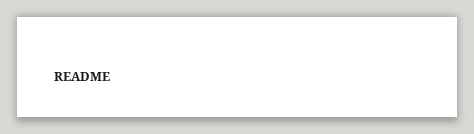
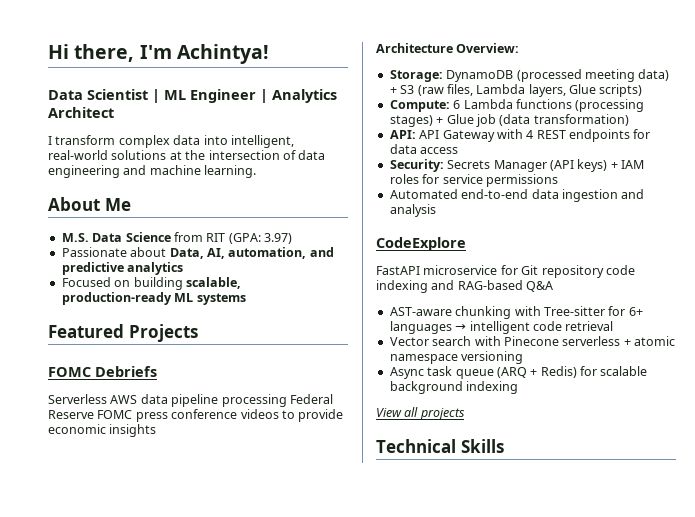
- README
+ Hi there, I'm Achintya!
+ Data Scientist | ML Engineer | Analytics Architect
+ I transform complex data into intelligent, real-world solutions at the intersection of data engineering and machine learning.
+ About Me
+ M.S. Data Science from RIT (GPA: 3.97)
+ Passionate about Data, AI, automation, and predictive analytics
+ Focused on building scalable, production-ready ML systems
+ Featured Projects
+ FOMC Debriefs
+ Serverless AWS data pipeline processing Federal Reserve FOMC press conference videos to provide economic insights
+ Architecture Overview:
+ Storage: DynamoDB (processed meeting data) + S3 (raw files, Lambda layers, Glue scripts)
+ Compute: 6 Lambda functions (processing stages) + Glue job (data transformation)
+ API: API Gateway with 4 REST endpoints for data access
+ Security: Secrets Manager (API keys) + IAM roles for service permissions
+ Automated end-to-end data ingestion and analysis
+ CodeExplore
+ FastAPI microservice for Git repository code indexing and RAG-based Q&A
+ AST-aware chunking with Tree-sitter for 6+ languages → intelligent code retrieval
+ Vector search with Pinecone serverless + atomic namespace versioning
+ Async task queue (ARQ + Redis) for scalable background indexing
+ View all projects
+ Technical Skills

